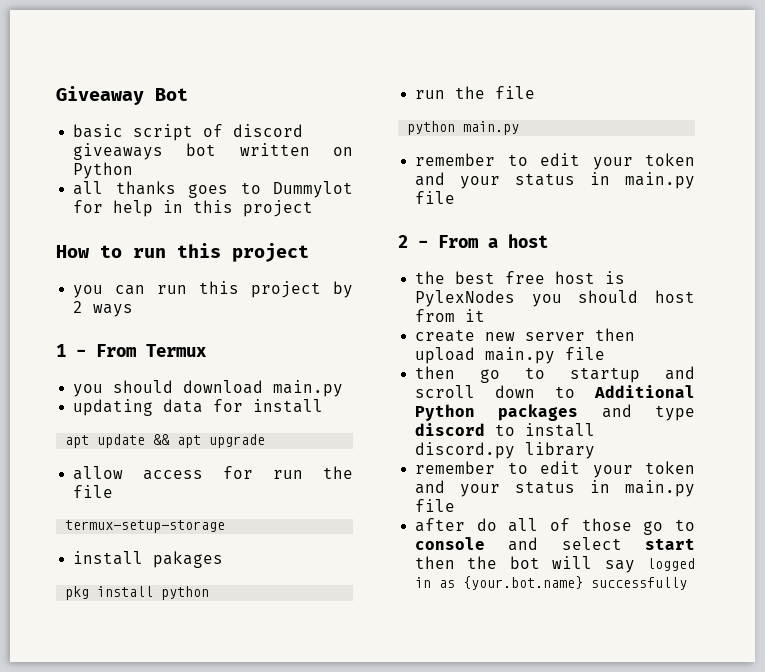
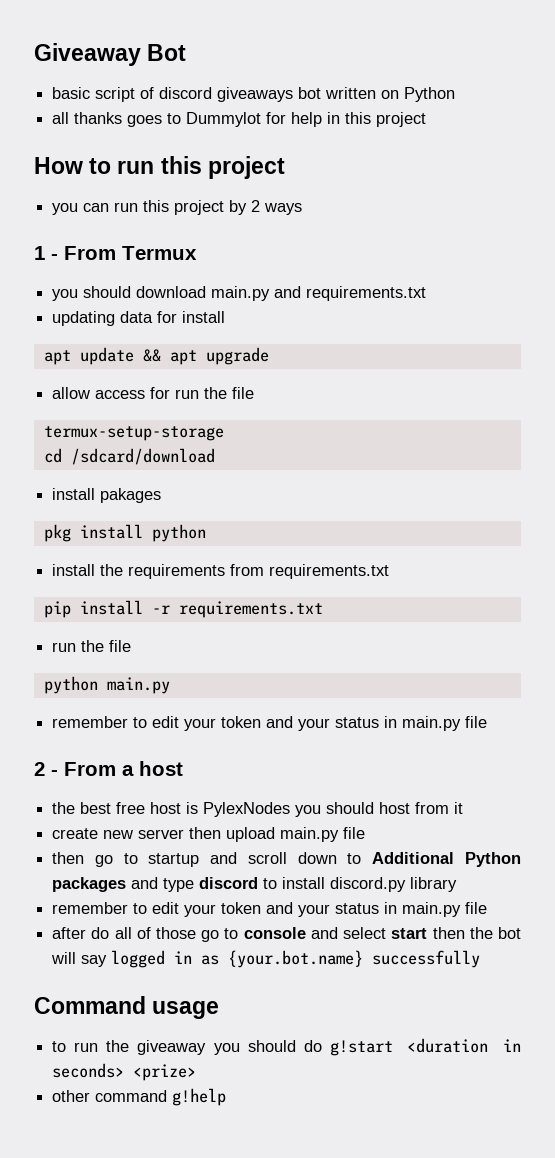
- you should download main.py
+ you should download main.py and requirements.txt
+ cd /sdcard/download
+ install the requirements from requirements.txt
+ pip install -r requirements.txt
+ Command usage
+ to run the giveaway you should do g!start <duration in seconds> <prize>
+ other command g!help

